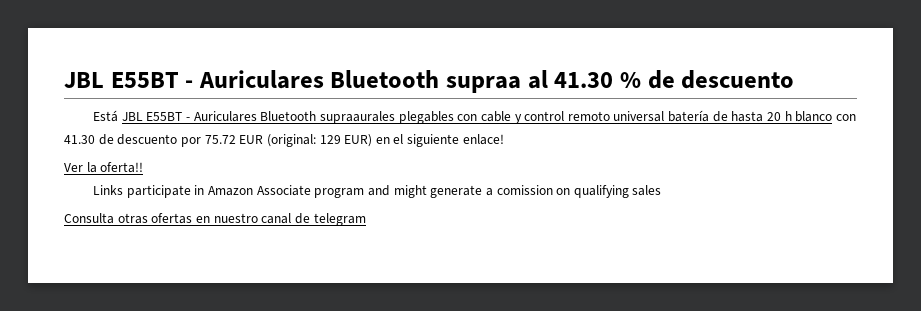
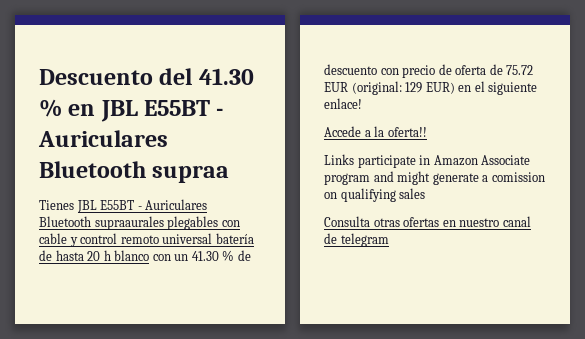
- JBL E55BT - Auriculares Bluetooth supraa al 41.30 % de descuento
- Está JBL E55BT - Auriculares Bluetooth supraaurales plegables con cable y control remoto universal batería de hasta 20 h blanco con 41.30 de descuento por 75.72 EUR (original: 129 EUR) en el siguiente enlace!
+ Descuento del 41.30 % en JBL E55BT - Auriculares Bluetooth supraa
+ Tienes JBL E55BT - Auriculares Bluetooth supraaurales plegables con cable y control remoto universal batería de hasta 20 h blanco con un 41.30 % de descuento con precio de oferta de 75.72 EUR (original: 129 EUR) en el siguiente enlace!
- Ver la oferta!!
+ Accede a la oferta!!

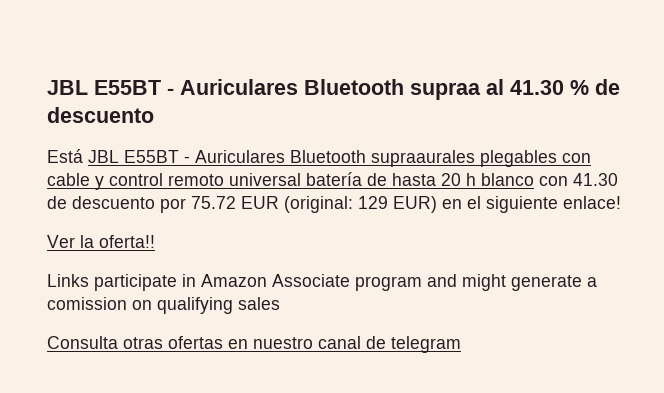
- Descuento del 41.30 % en JBL E55BT - Auriculares Bluetooth supraa
- Tienes JBL E55BT - Auriculares Bluetooth supraaurales plegables con cable y control remoto universal batería de hasta 20 h blanco con un 41.30 % de descuento con precio de oferta de 75.72 EUR (original: 129 EUR) en el siguiente enlace!
+ JBL E55BT - Auriculares Bluetooth supraa al 41.30 % de descuento
+ Está JBL E55BT - Auriculares Bluetooth supraaurales plegables con cable y control remoto universal batería de hasta 20 h blanco con 41.30 de descuento por 75.72 EUR (original: 129 EUR) en el siguiente enlace!
- Accede a la oferta!!
+ Ver la oferta!!

